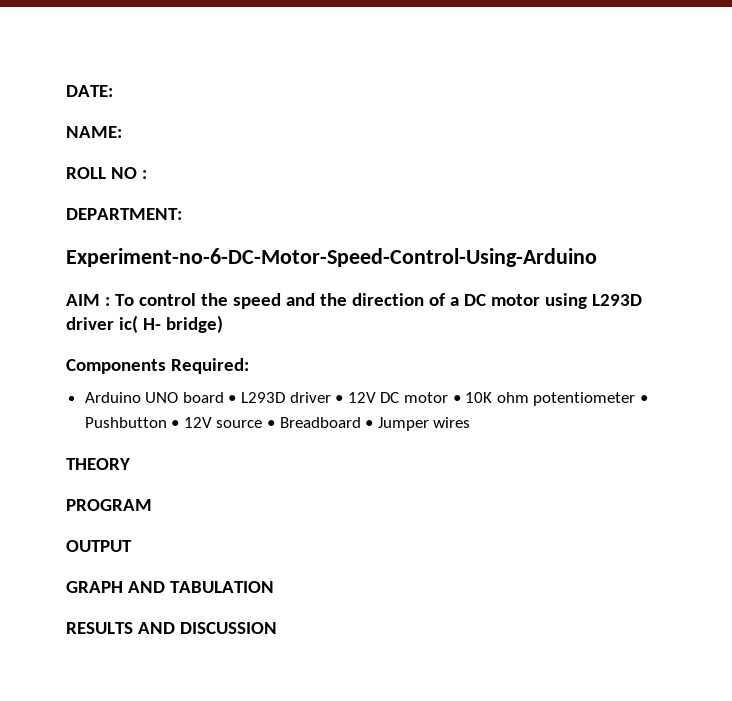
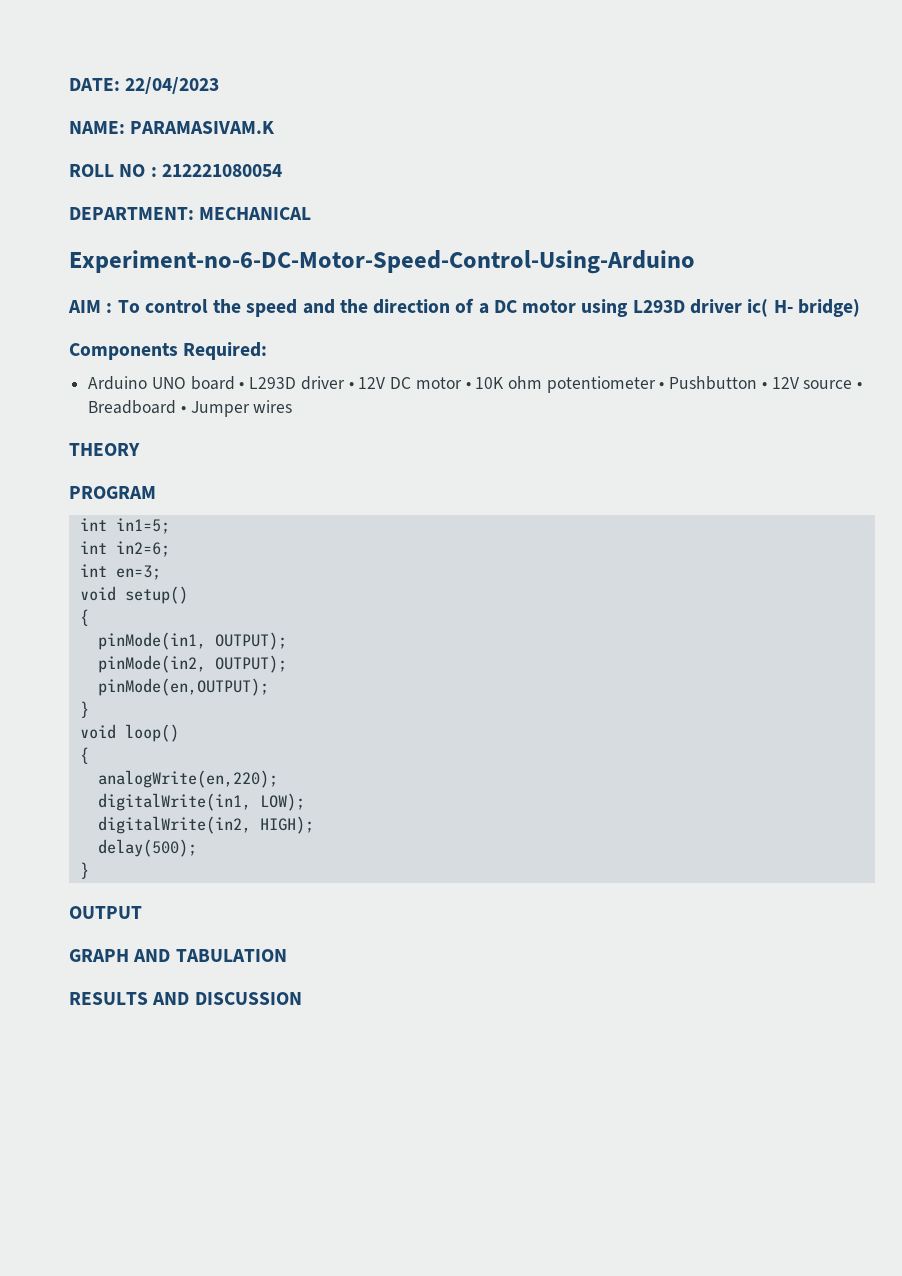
- DATE:
+ DATE: 22/04/2023
- NAME:
+ NAME: PARAMASIVAM.K
- ROLL NO :
+ ROLL NO : 212221080054
- DEPARTMENT:
+ DEPARTMENT: MECHANICAL
+ int in1=5;
+ int in2=6;
+ int en=3;
+ void setup()
+ {
+ pinMode(in1, OUTPUT);
+ pinMode(in2, OUTPUT);
+ pinMode(en,OUTPUT);
+ }
+ void loop()
+ {
+ analogWrite(en,220);
+ digitalWrite(in1, LOW);
+ digitalWrite(in2, HIGH);
+ delay(500);
+ }

